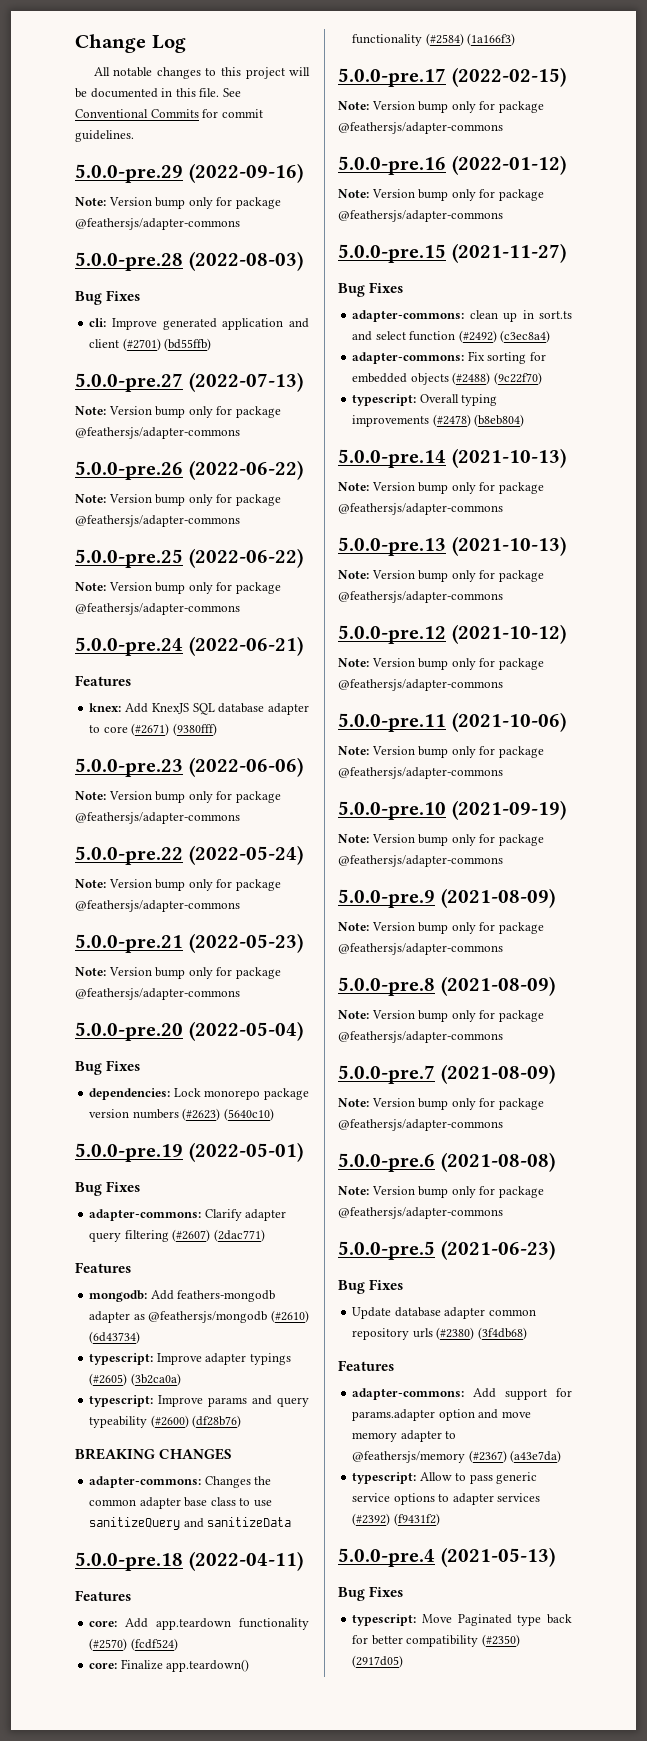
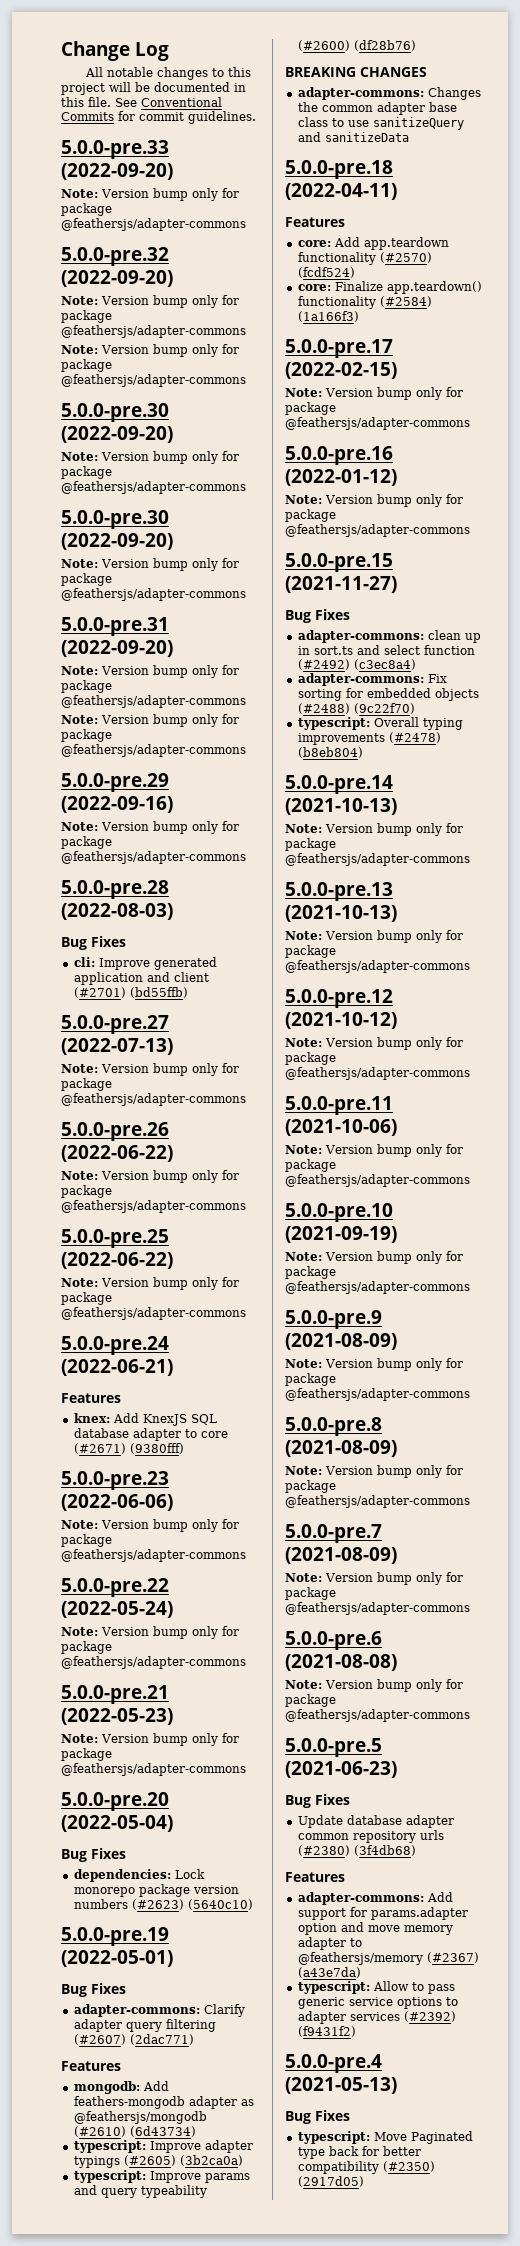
+ 5.0.0-pre.33 (2022-09-20)
+ Note: Version bump only for package @feathersjs/adapter-commons
+ 5.0.0-pre.32 (2022-09-20)
+ Note: Version bump only for package @feathersjs/adapter-commons
+ Note: Version bump only for package @feathersjs/adapter-commons
+ 5.0.0-pre.30 (2022-09-20)
+ Note: Version bump only for package @feathersjs/adapter-commons
+ 5.0.0-pre.30 (2022-09-20)
+ Note: Version bump only for package @feathersjs/adapter-commons
+ 5.0.0-pre.31 (2022-09-20)
+ Note: Version bump only for package @feathersjs/adapter-commons
+ Note: Version bump only for package @feathersjs/adapter-commons

